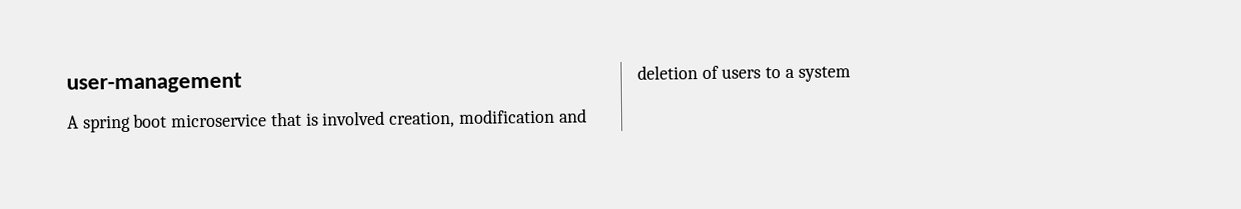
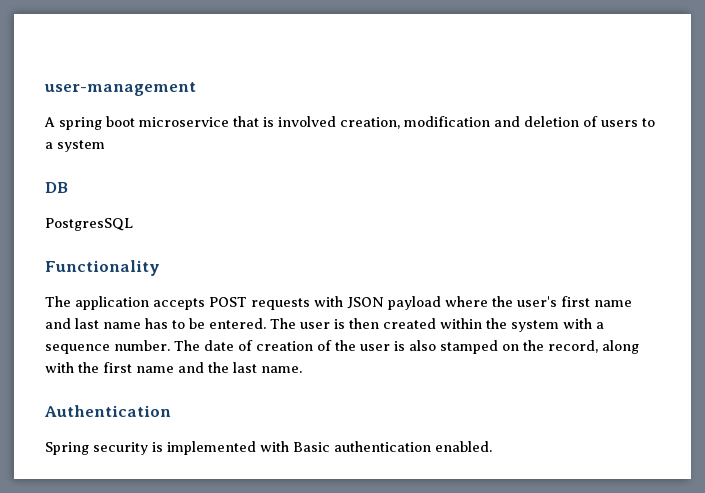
+ DB
+ PostgresSQL
+ Functionality
+ The application accepts POST requests with JSON payload where the user's first name and last name has to be entered. The user is then created within the system with a sequence number. The date of creation of the user is also stamped on the record, along with the first name and the last name.
+ Authentication
+ Spring security is implemented with Basic authentication enabled.

